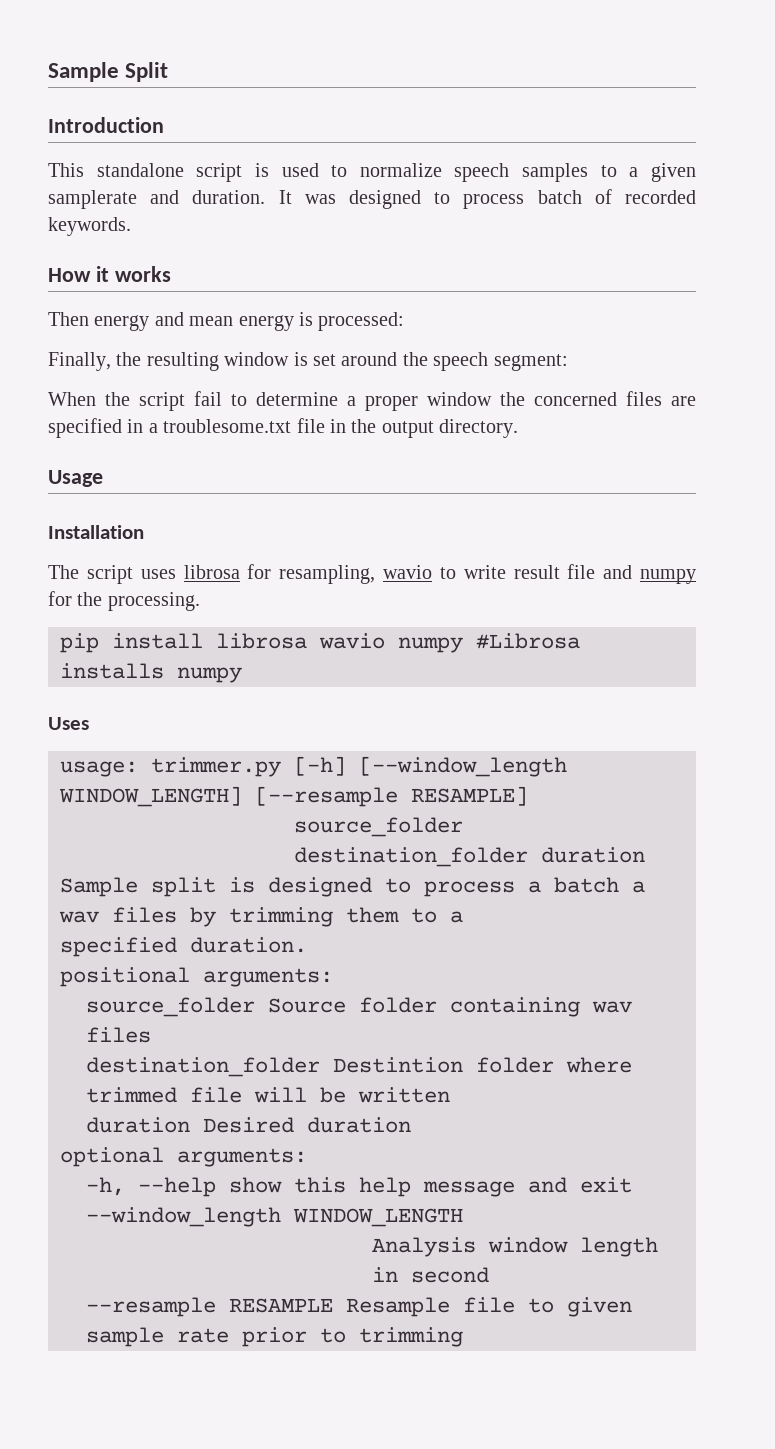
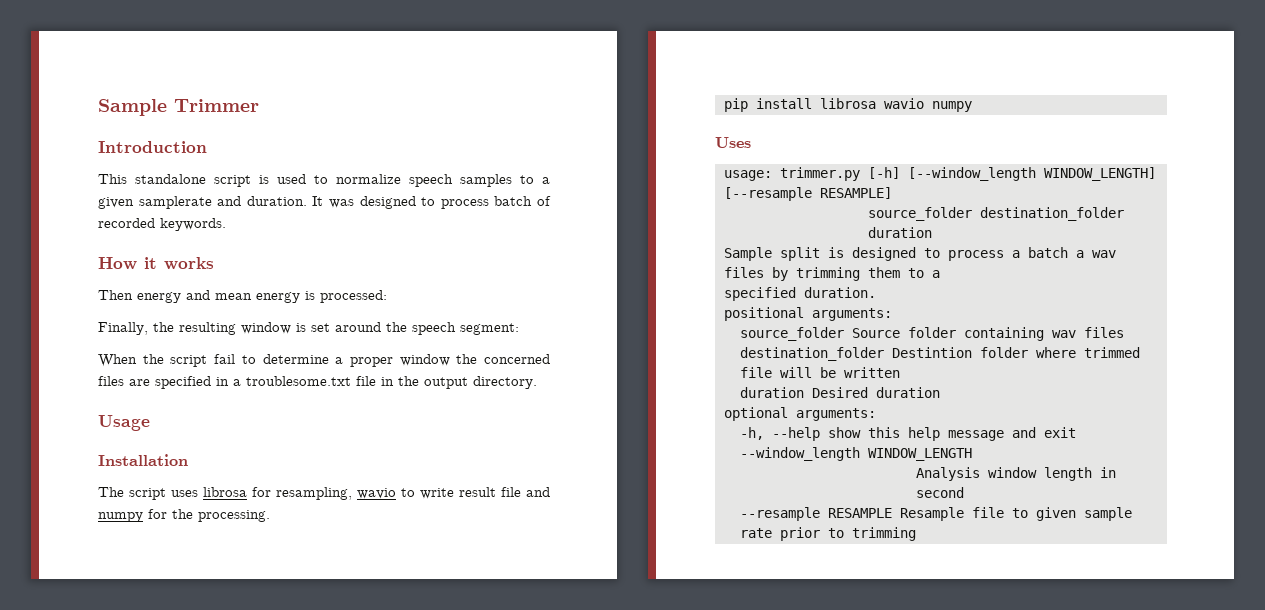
- Sample Split
+ Sample Trimmer
- pip install librosa wavio numpy #Librosa installs numpy
+ pip install librosa wavio numpy

